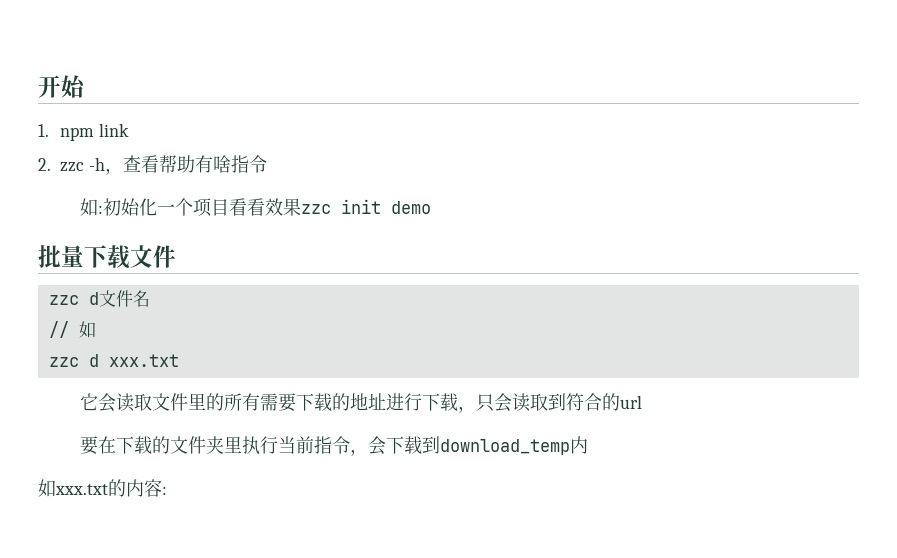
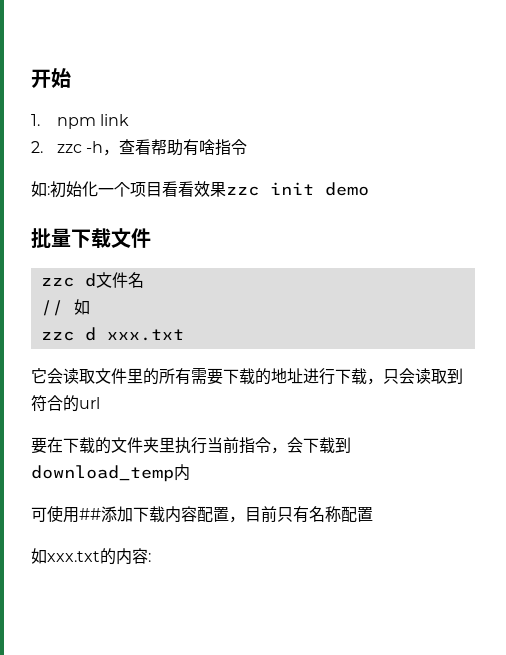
+ 可使用##添加下载内容配置，目前只有名称配置

